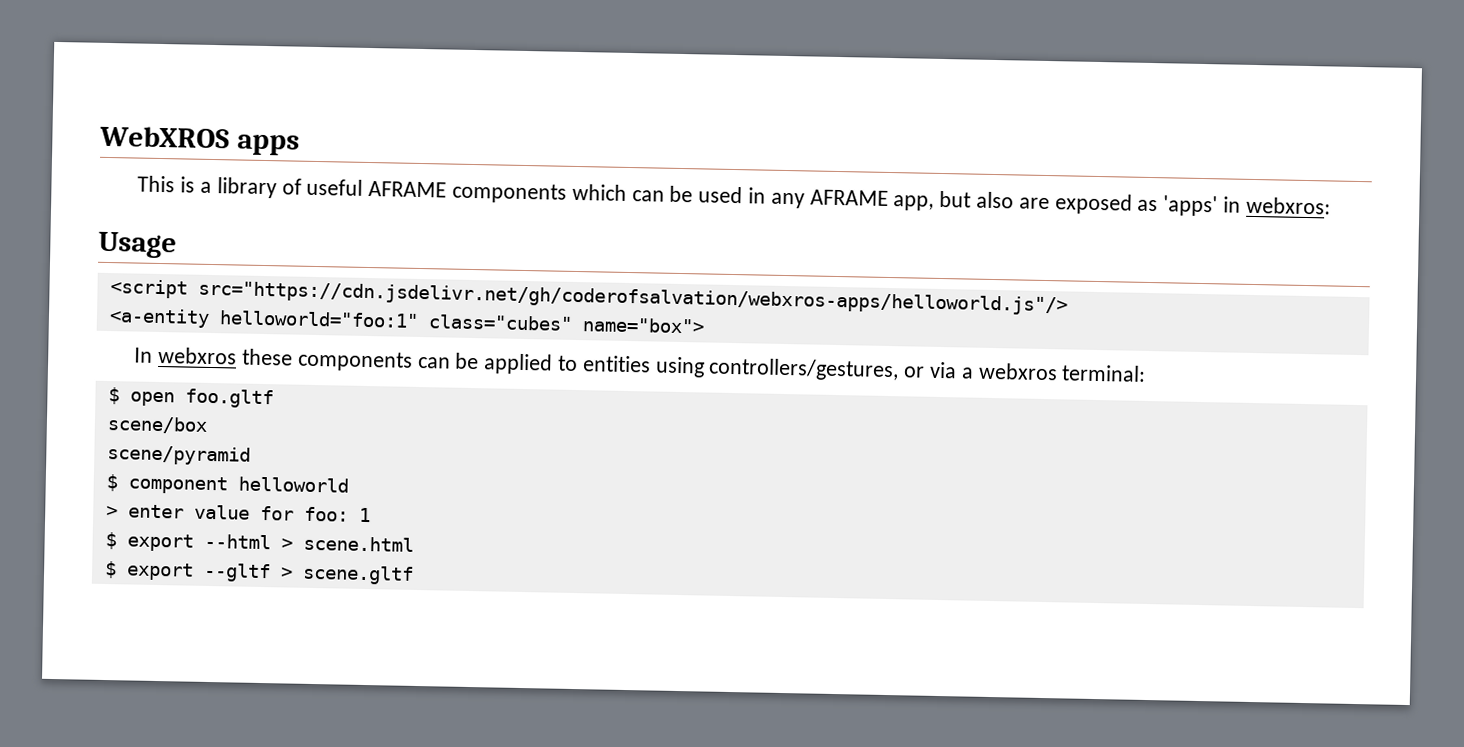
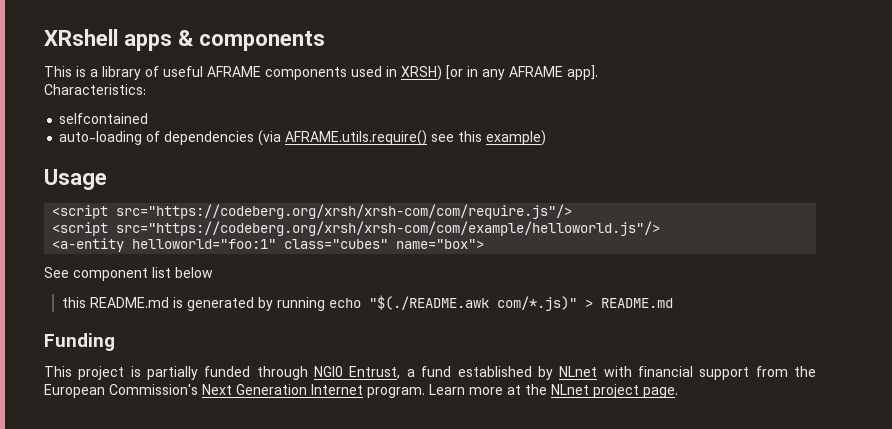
- WebXROS apps
+ XRshell apps & components
- This is a library of useful AFRAME components which can be used in any AFRAME app, but also are exposed as 'apps' in webxros:
+ This is a library of useful AFRAME components used in XRSH) [or in any AFRAME app].
+ Characteristics:
+ selfcontained
+ auto-loading of dependencies (via AFRAME.utils.require() see this example)
- <script src="https://cdn.jsdelivr.net/gh/coderofsalvation/webxros-apps/helloworld.js"/>
+ <script src="https://codeberg.org/xrsh/xrsh-com/com/require.js"/>
+ <script src="https://codeberg.org/xrsh/xrsh-com/com/example/helloworld.js"/>
- In webxros these components can be applied to entities using controllers/gestures, or via a webxros terminal:
- $ open foo.gltf
- scene/box
- scene/pyramid
- $ component helloworld
- > enter value for foo: 1
- $ export --html > scene.html
- $ export --gltf > scene.gltf
+ See component list below
+ this README.md is generated by running echo "$(./README.awk com/*.js)" > README.md
+ Funding
+ This project is partially funded through NGI0 Entrust, a fund established by NLnet with financial support from the European Commission's Next Generation Internet program. Learn more at the NLnet project page.

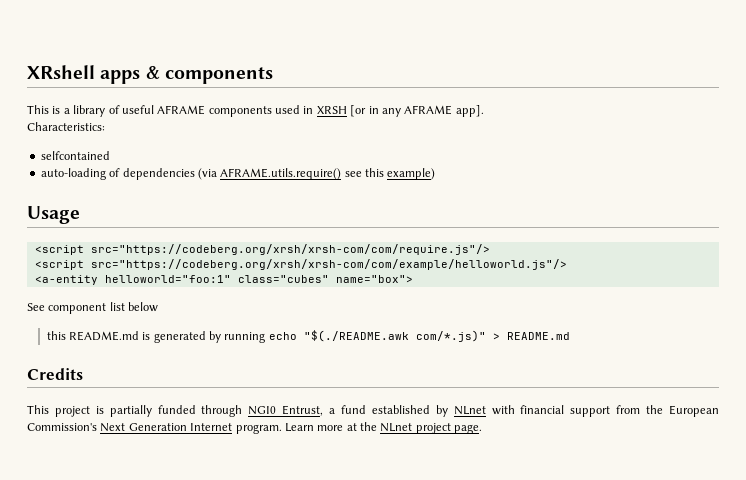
- This is a library of useful AFRAME components used in XRSH) [or in any AFRAME app].
+ This is a library of useful AFRAME components used in XRSH [or in any AFRAME app].
- Funding
+ Credits

